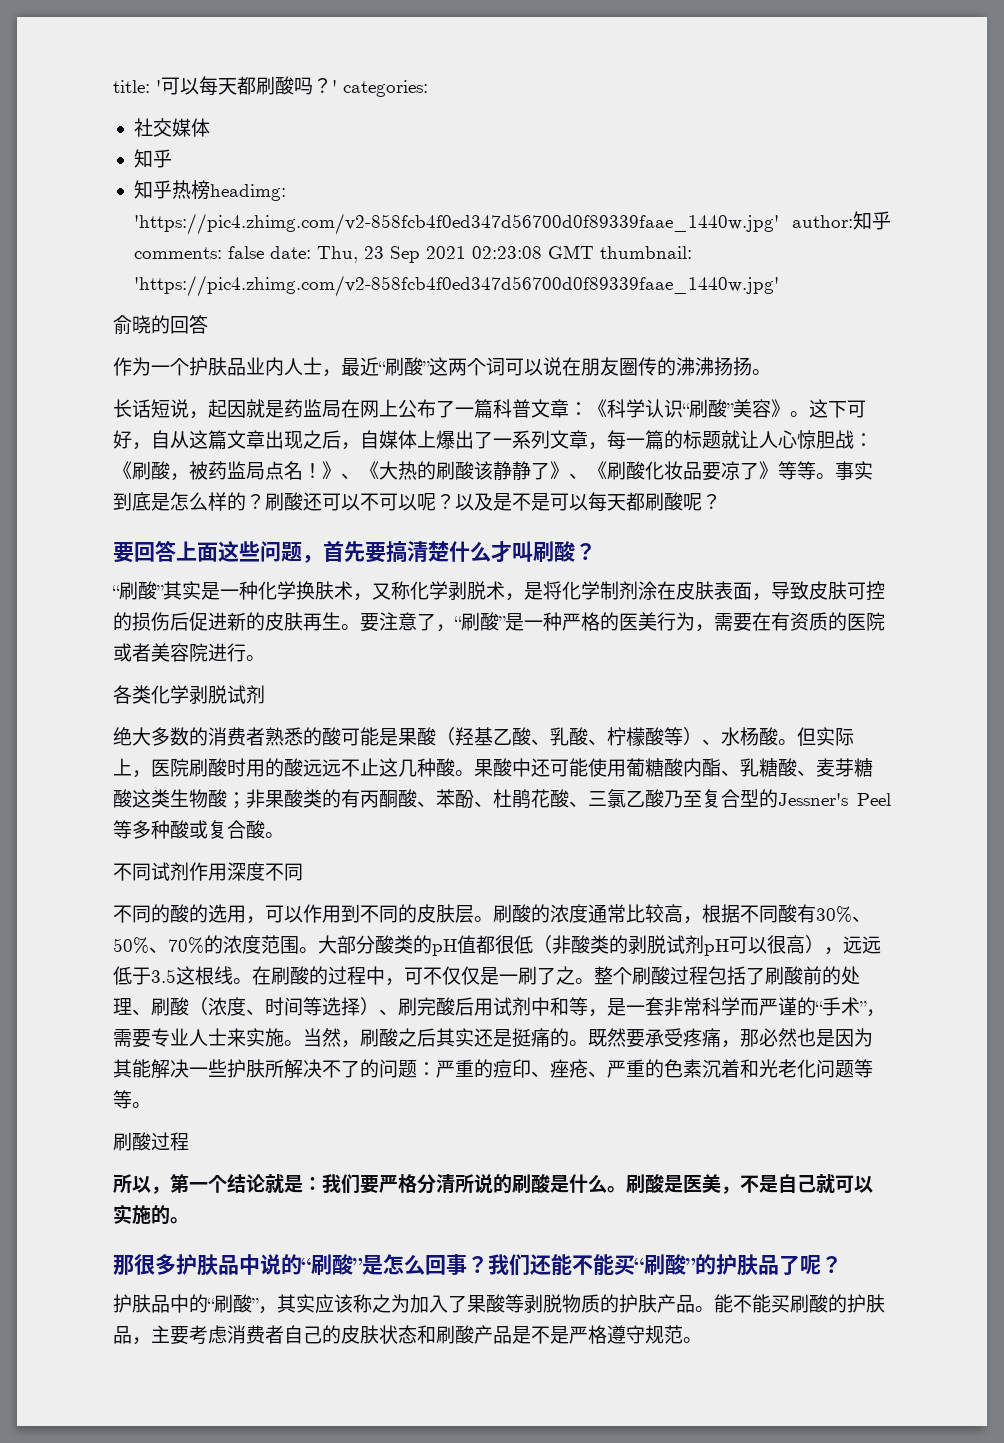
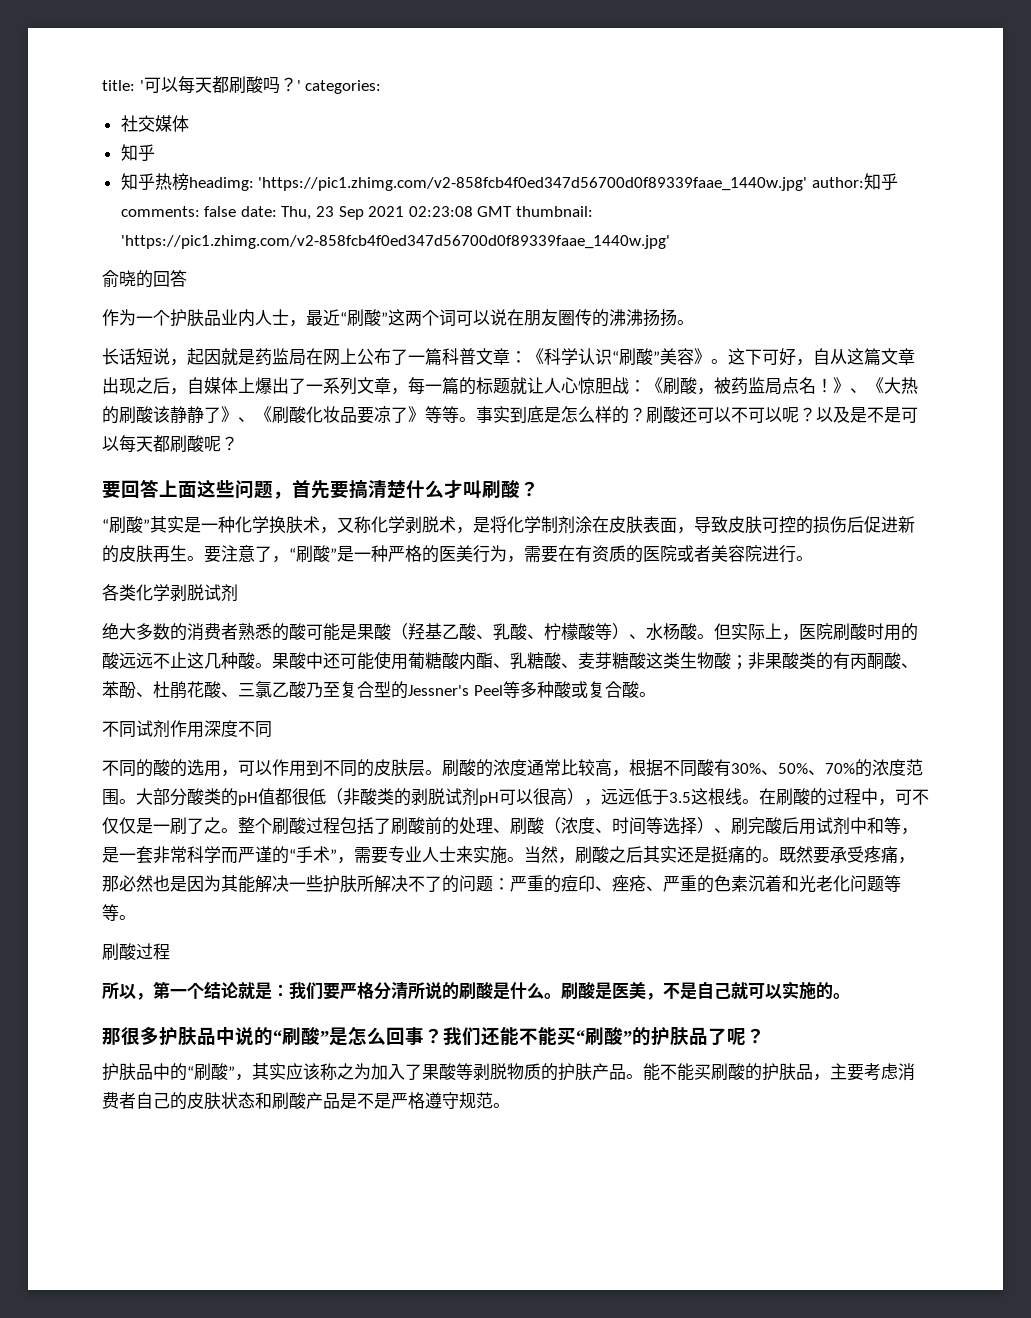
- 知乎热榜headimg: 'https://pic4.zhimg.com/v2-858fcb4f0ed347d56700d0f89339faae_1440w.jpg' author:知乎comments: false date: Thu, 23 Sep 2021 02:23:08 GMT thumbnail: 'https://pic4.zhimg.com/v2-858fcb4f0ed347d56700d0f89339faae_1440w.jpg'
+ 知乎热榜headimg: 'https://pic1.zhimg.com/v2-858fcb4f0ed347d56700d0f89339faae_1440w.jpg' author:知乎comments: false date: Thu, 23 Sep 2021 02:23:08 GMT thumbnail: 'https://pic1.zhimg.com/v2-858fcb4f0ed347d56700d0f89339faae_1440w.jpg'

